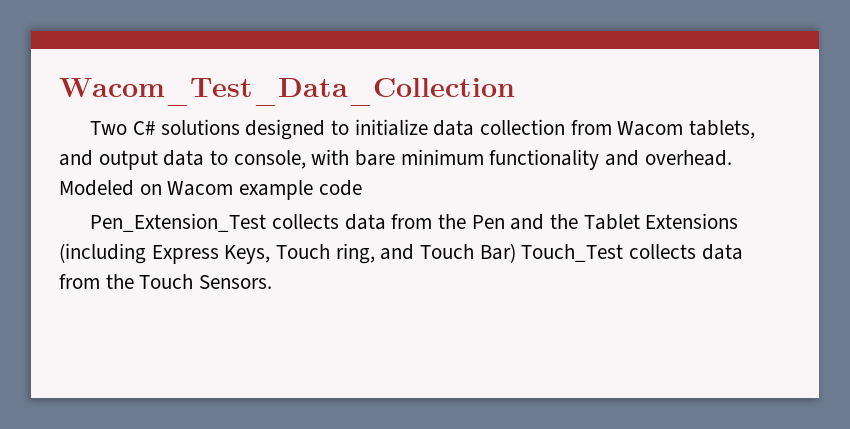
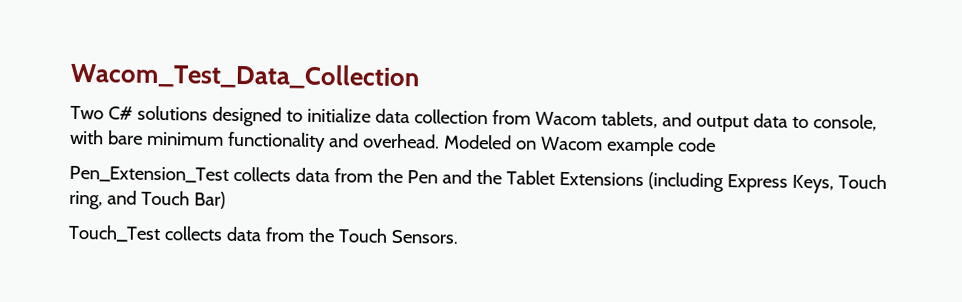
- Pen_Extension_Test collects data from the Pen and the Tablet Extensions (including Express Keys, Touch ring, and Touch Bar) Touch_Test collects data from the Touch Sensors.
+ Pen_Extension_Test collects data from the Pen and the Tablet Extensions (including Express Keys, Touch ring, and Touch Bar)
+ Touch_Test collects data from the Touch Sensors.

